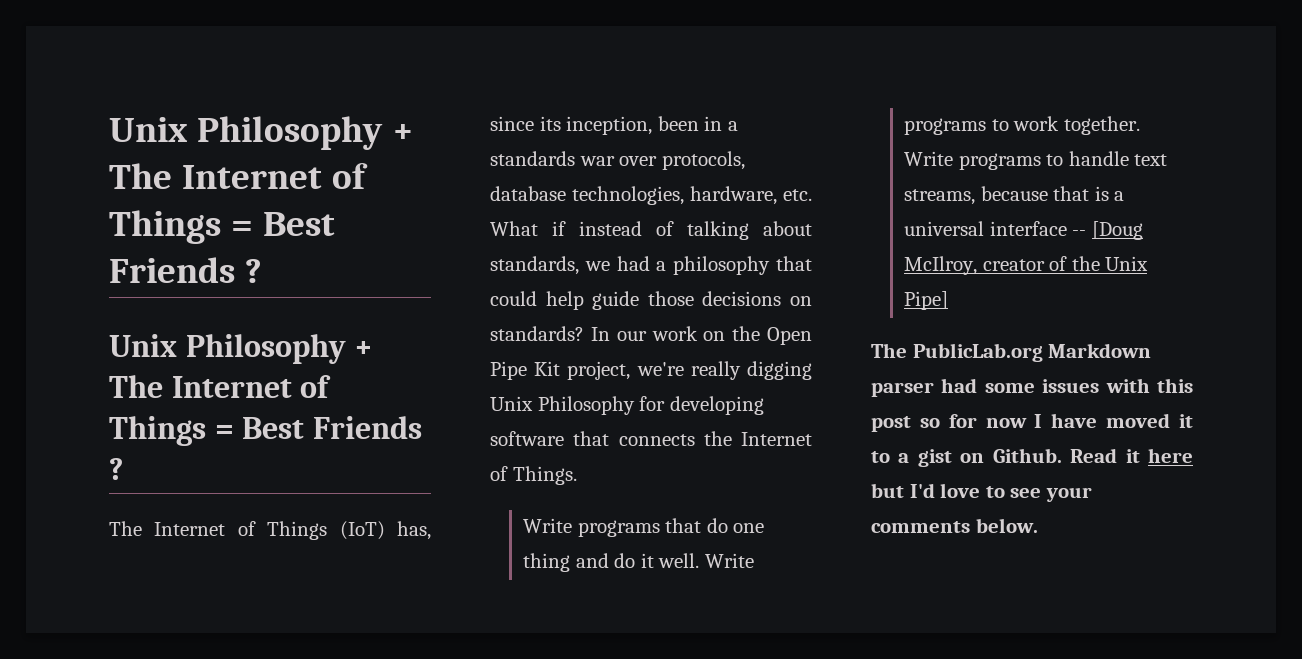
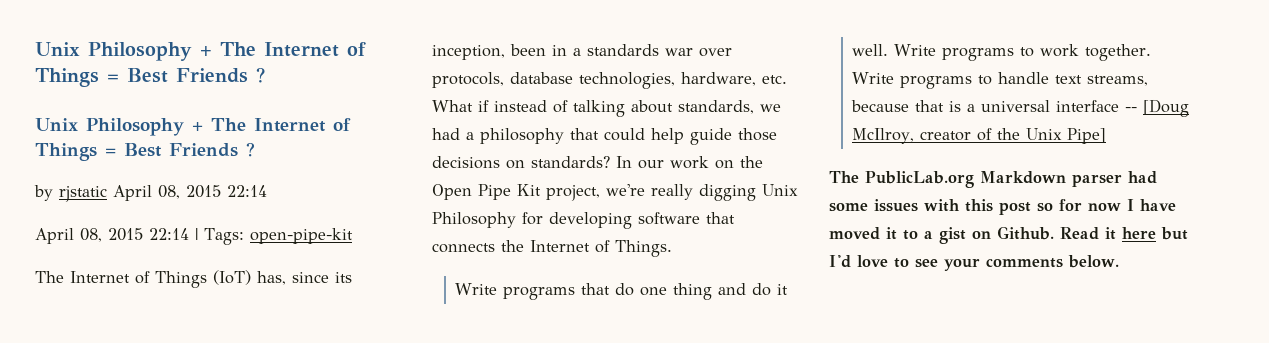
+ by rjstatic April 08, 2015 22:14
+ April 08, 2015 22:14 | Tags: open-pipe-kit

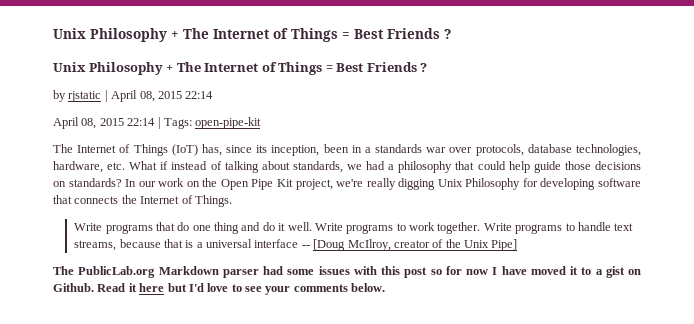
- by rjstatic April 08, 2015 22:14
+ by rjstatic | April 08, 2015 22:14

